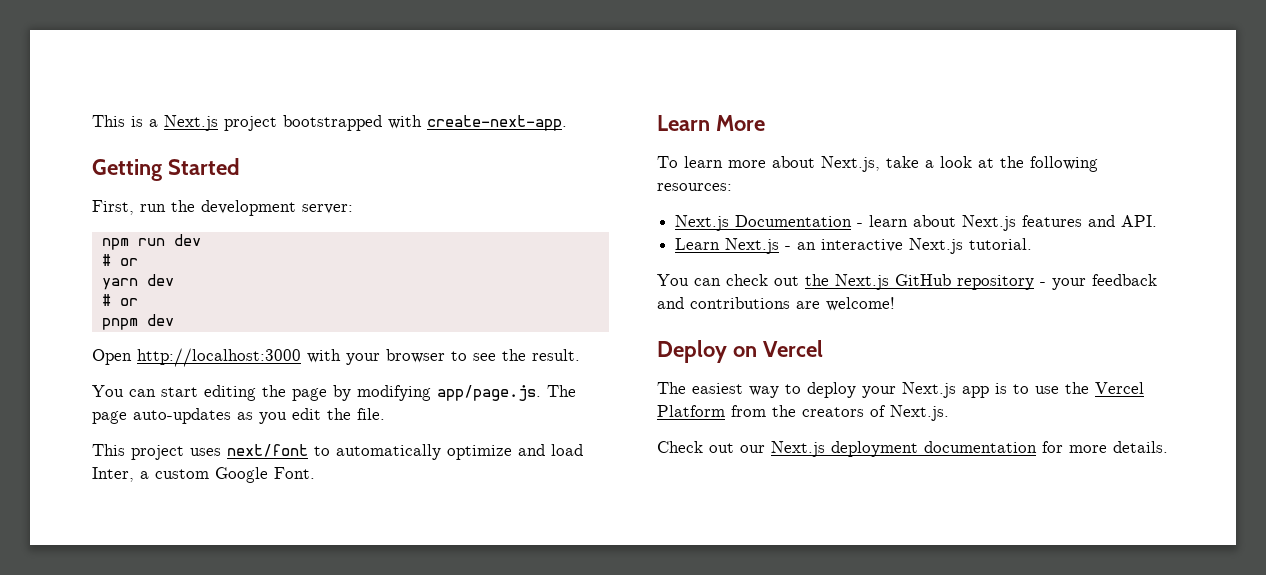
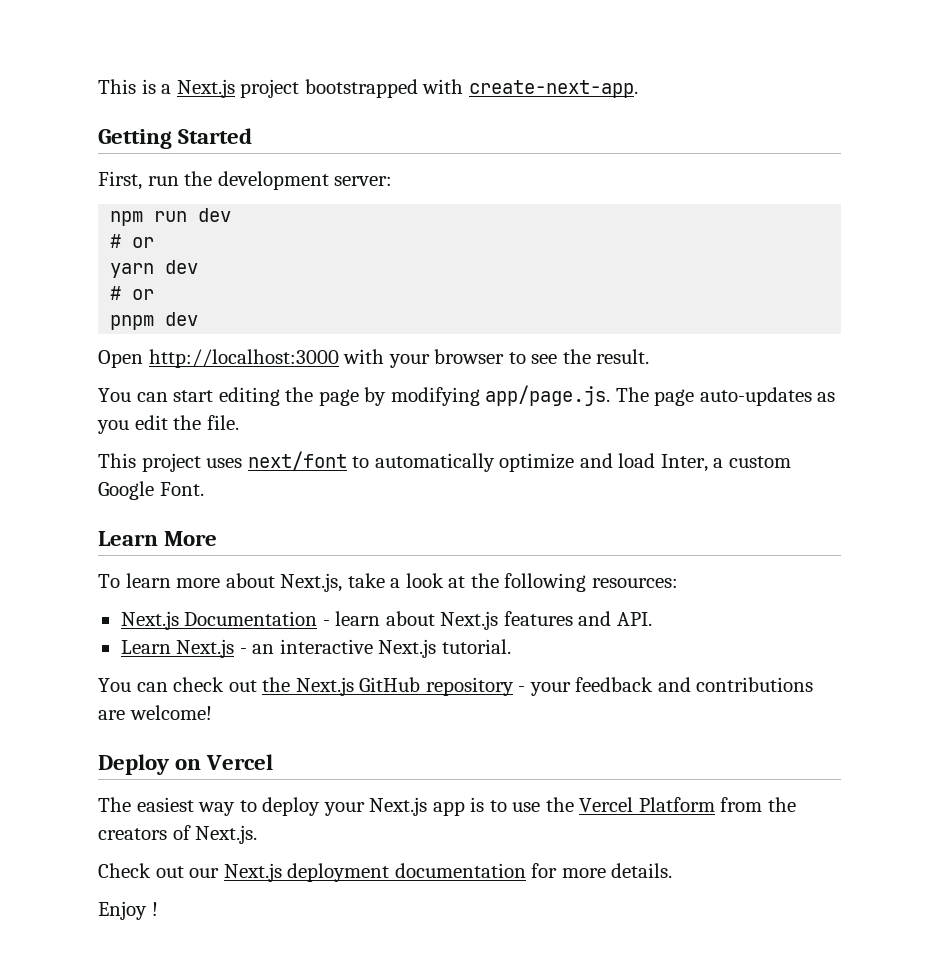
+ Enjoy !

